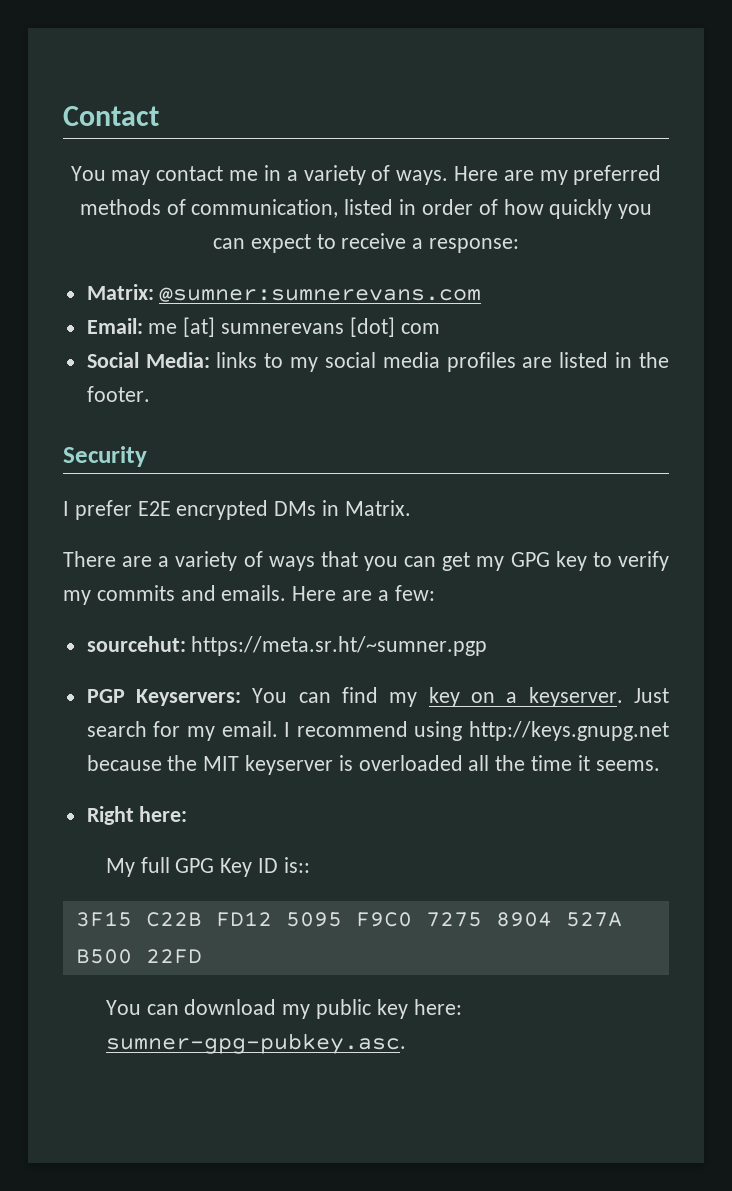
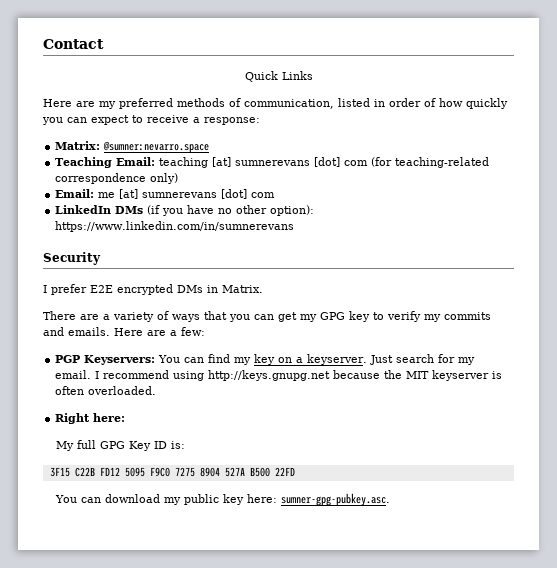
- You may contact me in a variety of ways. Here are my preferred methods of communication, listed in order of how quickly you can expect to receive a response:
+ Quick Links
+ Here are my preferred methods of communication, listed in order of how quickly you can expect to receive a response:
- Matrix: @sumner:sumnerevans.com
+ Matrix: @sumner:nevarro.space
+ Teaching Email: teaching [at] sumnerevans [dot] com (for teaching-related correspondence only)
- Social Media: links to my social media profiles are listed in the footer.
+ LinkedIn DMs (if you have no other option): https://www.linkedin.com/in/sumnerevans
- sourcehut: https://meta.sr.ht/~sumner.pgp
- I recommend using http://keys.gnupg.net because the MIT keyserver is overloaded all the time it seems.
+ I recommend using http://keys.gnupg.net because the MIT keyserver is often overloaded.
- My full GPG Key ID is::
+ My full GPG Key ID is:

